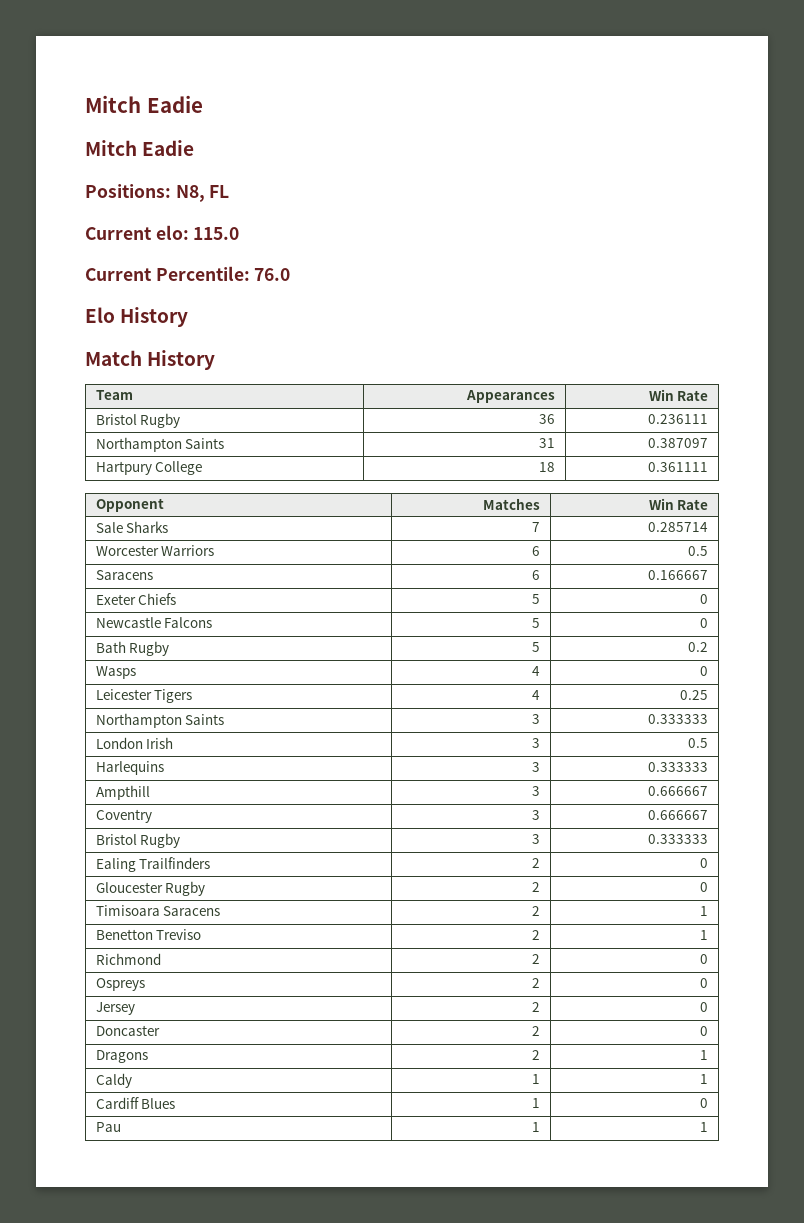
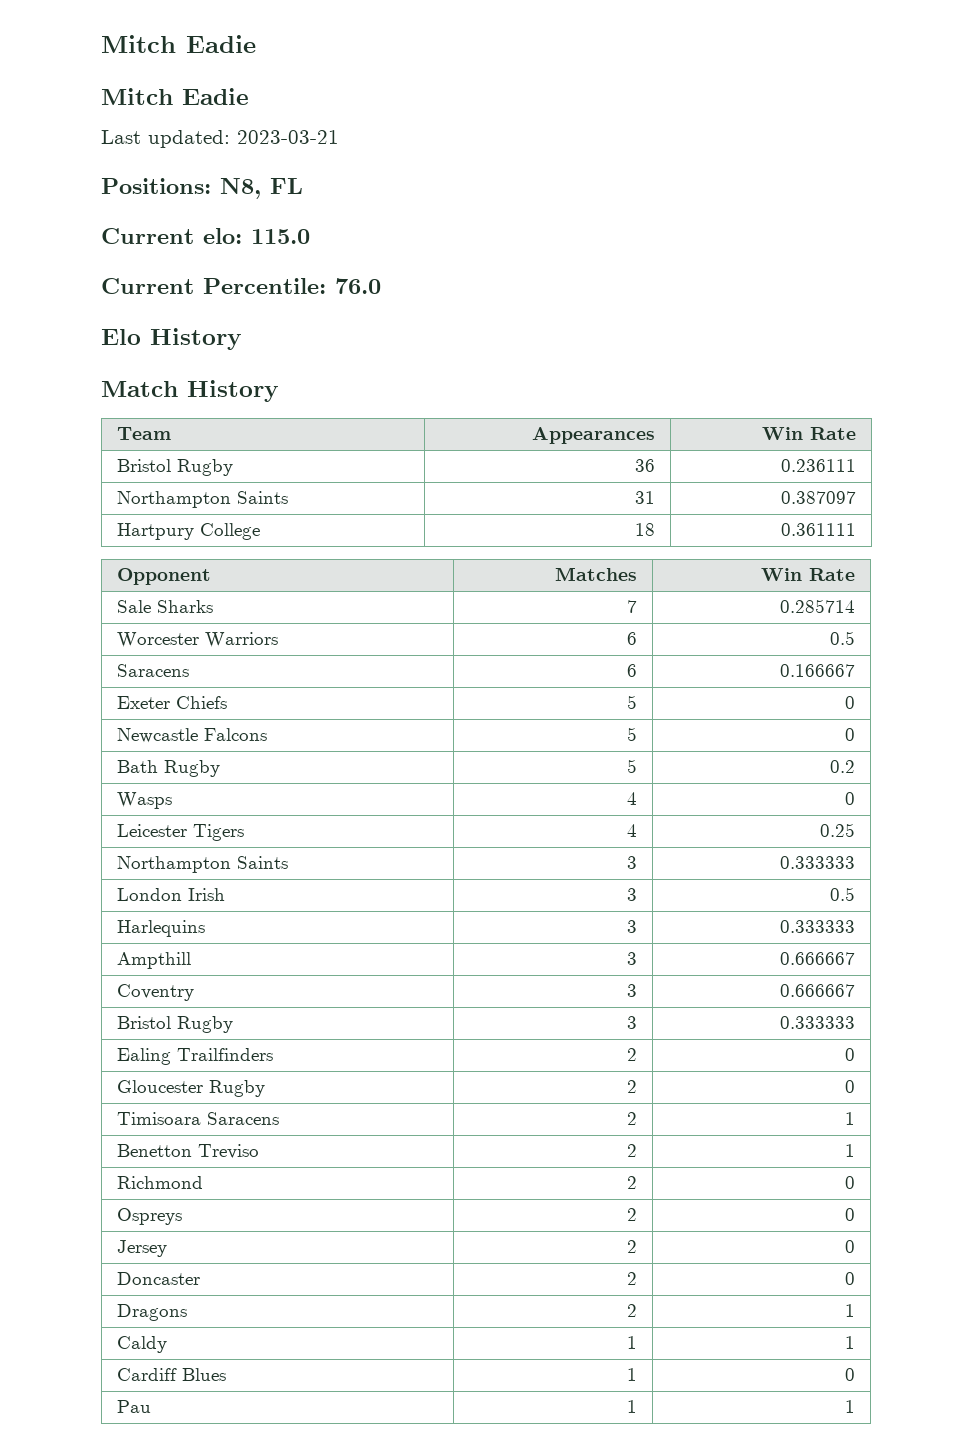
+ Last updated: 2023-03-21

